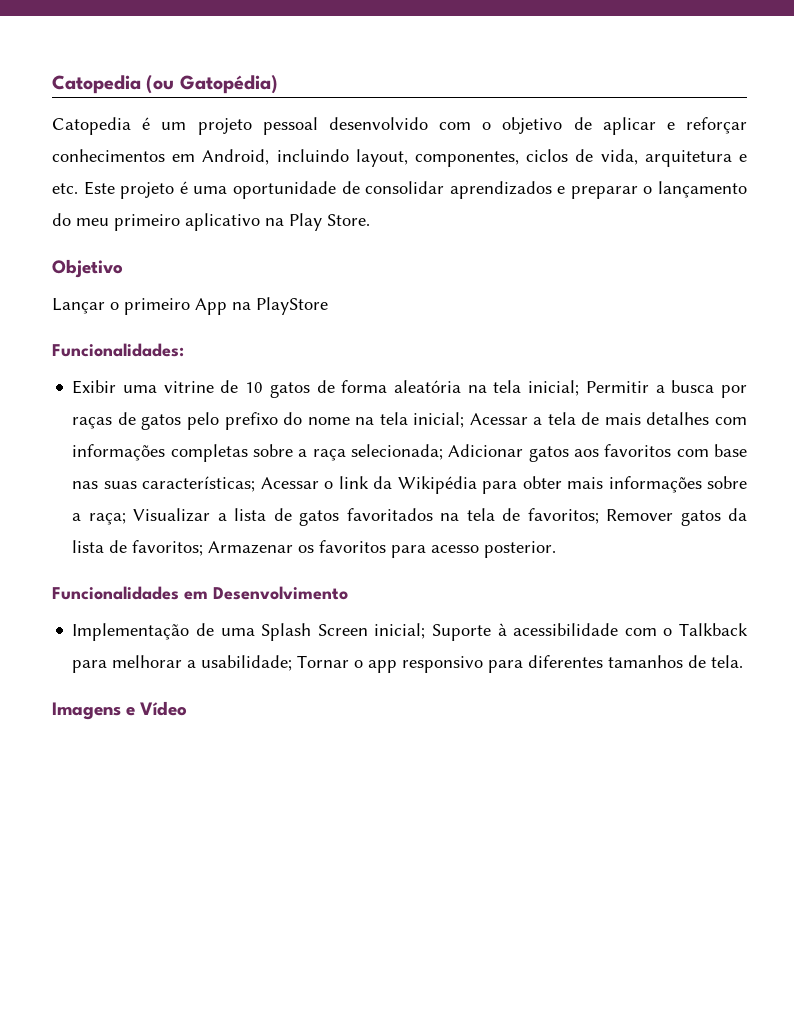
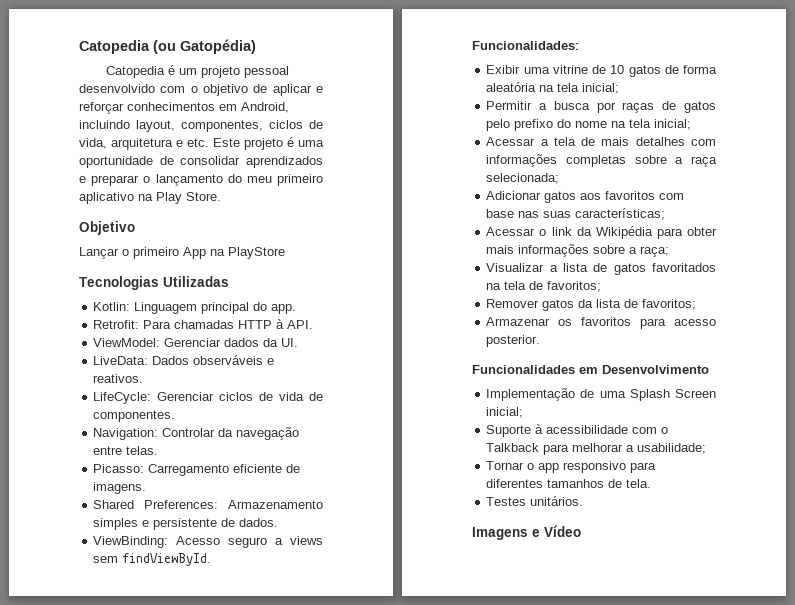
+ Tecnologias Utilizadas
+ Kotlin: Linguagem principal do app.
+ Retrofit: Para chamadas HTTP à API.
+ ViewModel: Gerenciar dados da UI.
+ LiveData: Dados observáveis e reativos.
+ LifeCycle: Gerenciar ciclos de vida de componentes.
+ Navigation: Controlar da navegação entre telas.
+ Picasso: Carregamento eficiente de imagens.
+ Shared Preferences: Armazenamento simples e persistente de dados.
+ ViewBinding: Acesso seguro a views sem findViewById.
- Exibir uma vitrine de 10 gatos de forma aleatória na tela inicial; Permitir a busca por raças de gatos pelo prefixo do nome na tela inicial; Acessar a tela de mais detalhes com informações completas sobre a raça selecionada; Adicionar gatos aos favoritos com base nas suas características; Acessar o link da Wikipédia para obter mais informações sobre a raça; Visualizar a lista de gatos favoritados na tela de favoritos; Remover gatos da lista de favoritos; Armazenar os favoritos para acesso posterior.
+ Exibir uma vitrine de 10 gatos de forma aleatória na tela inicial;
+ Permitir a busca por raças de gatos pelo prefixo do nome na tela inicial;
+ Acessar a tela de mais detalhes com informações completas sobre a raça selecionada;
+ Adicionar gatos aos favoritos com base nas suas características;
+ Acessar o link da Wikipédia para obter mais informações sobre a raça;
+ Visualizar a lista de gatos favoritados na tela de favoritos;
+ Remover gatos da lista de favoritos;
+ Armazenar os favoritos para acesso posterior.
- Implementação de uma Splash Screen inicial; Suporte à acessibilidade com o Talkback para melhorar a usabilidade; Tornar o app responsivo para diferentes tamanhos de tela.
+ Implementação de uma Splash Screen inicial;
+ Suporte à acessibilidade com o Talkback para melhorar a usabilidade;
+ Tornar o app responsivo para diferentes tamanhos de tela.
+ Testes unitários.

